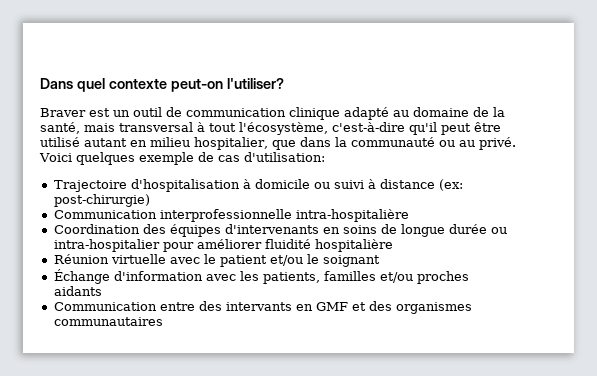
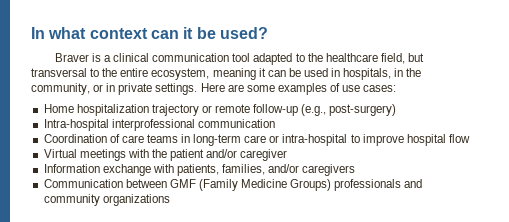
- Dans quel contexte peut-on l'utiliser?
- Braver est un outil de communication clinique adapté au domaine de la santé, mais transversal à tout l'écosystème, c'est-à-dire qu'il peut être utilisé autant en milieu hospitalier, que dans la communauté ou au privé. Voici quelques exemple de cas d'utilisation:
- Trajectoire d'hospitalisation à domicile ou suivi à distance (ex: post-chirurgie)
- Communication interprofessionnelle intra-hospitalière
- Coordination des équipes d'intervenants en soins de longue durée ou intra-hospitalier pour améliorer fluidité hospitalière
- Réunion virtuelle avec le patient et/ou le soignant
- Échange d'information avec les patients, familles et/ou proches aidants
- Communication entre des intervants en GMF et des organismes communautaires
+ In what context can it be used?
+ Braver is a clinical communication tool adapted to the healthcare field, but transversal to the entire ecosystem, meaning it can be used in hospitals, in the community, or in private settings. Here are some examples of use cases:
+ Home hospitalization trajectory or remote follow-up (e.g., post-surgery)
+ Intra-hospital interprofessional communication
+ Coordination of care teams in long-term care or intra-hospital to improve hospital flow
+ Virtual meetings with the patient and/or caregiver
+ Information exchange with patients, families, and/or caregivers
+ Communication between GMF (Family Medicine Groups) professionals and community organizations

